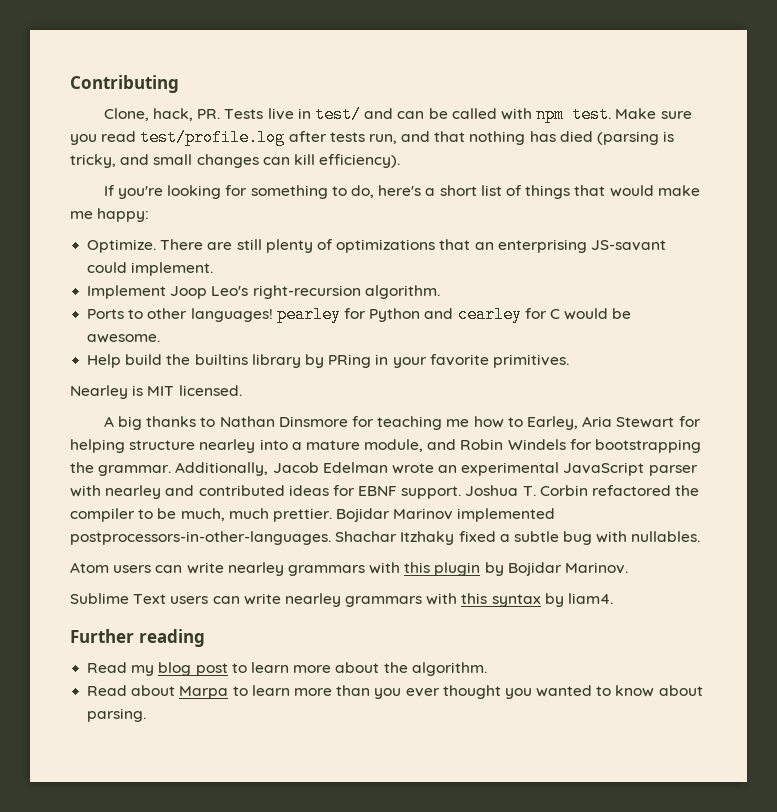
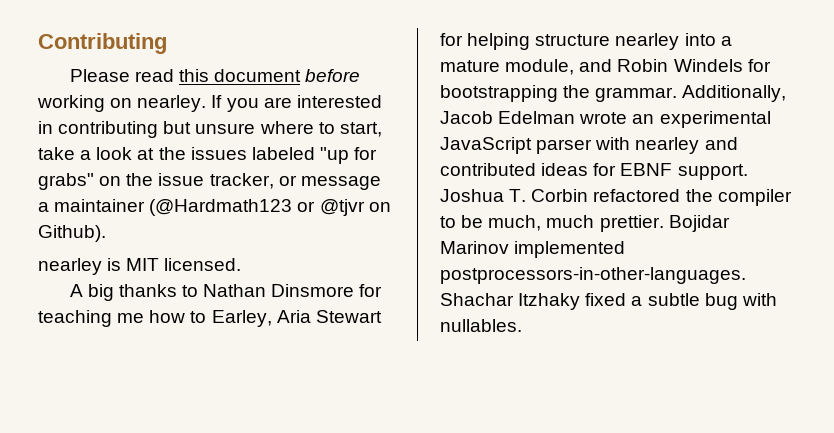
- Clone, hack, PR. Tests live in test/ and can be called with npm test. Make sure you read test/profile.log after tests run, and that nothing has died (parsing is tricky, and small changes can kill efficiency).
- If you're looking for something to do, here's a short list of things that would make me happy:
- Optimize. There are still plenty of optimizations that an enterprising JS-savant could implement.
- Implement Joop Leo's right-recursion algorithm.
- Ports to other languages! pearley for Python and cearley for C would be awesome.
- Help build the builtins library by PRing in your favorite primitives.
- Nearley is MIT licensed.
+ Please read this document before working on nearley. If you are interested in contributing but unsure where to start, take a look at the issues labeled "up for grabs" on the issue tracker, or message a maintainer (@Hardmath123 or @tjvr on Github).
+ nearley is MIT licensed.
- Atom users can write nearley grammars with this plugin by Bojidar Marinov.
- Sublime Text users can write nearley grammars with this syntax by liam4.
- Further reading
- Read my blog post to learn more about the algorithm.
- Read about Marpa to learn more than you ever thought you wanted to know about parsing.

